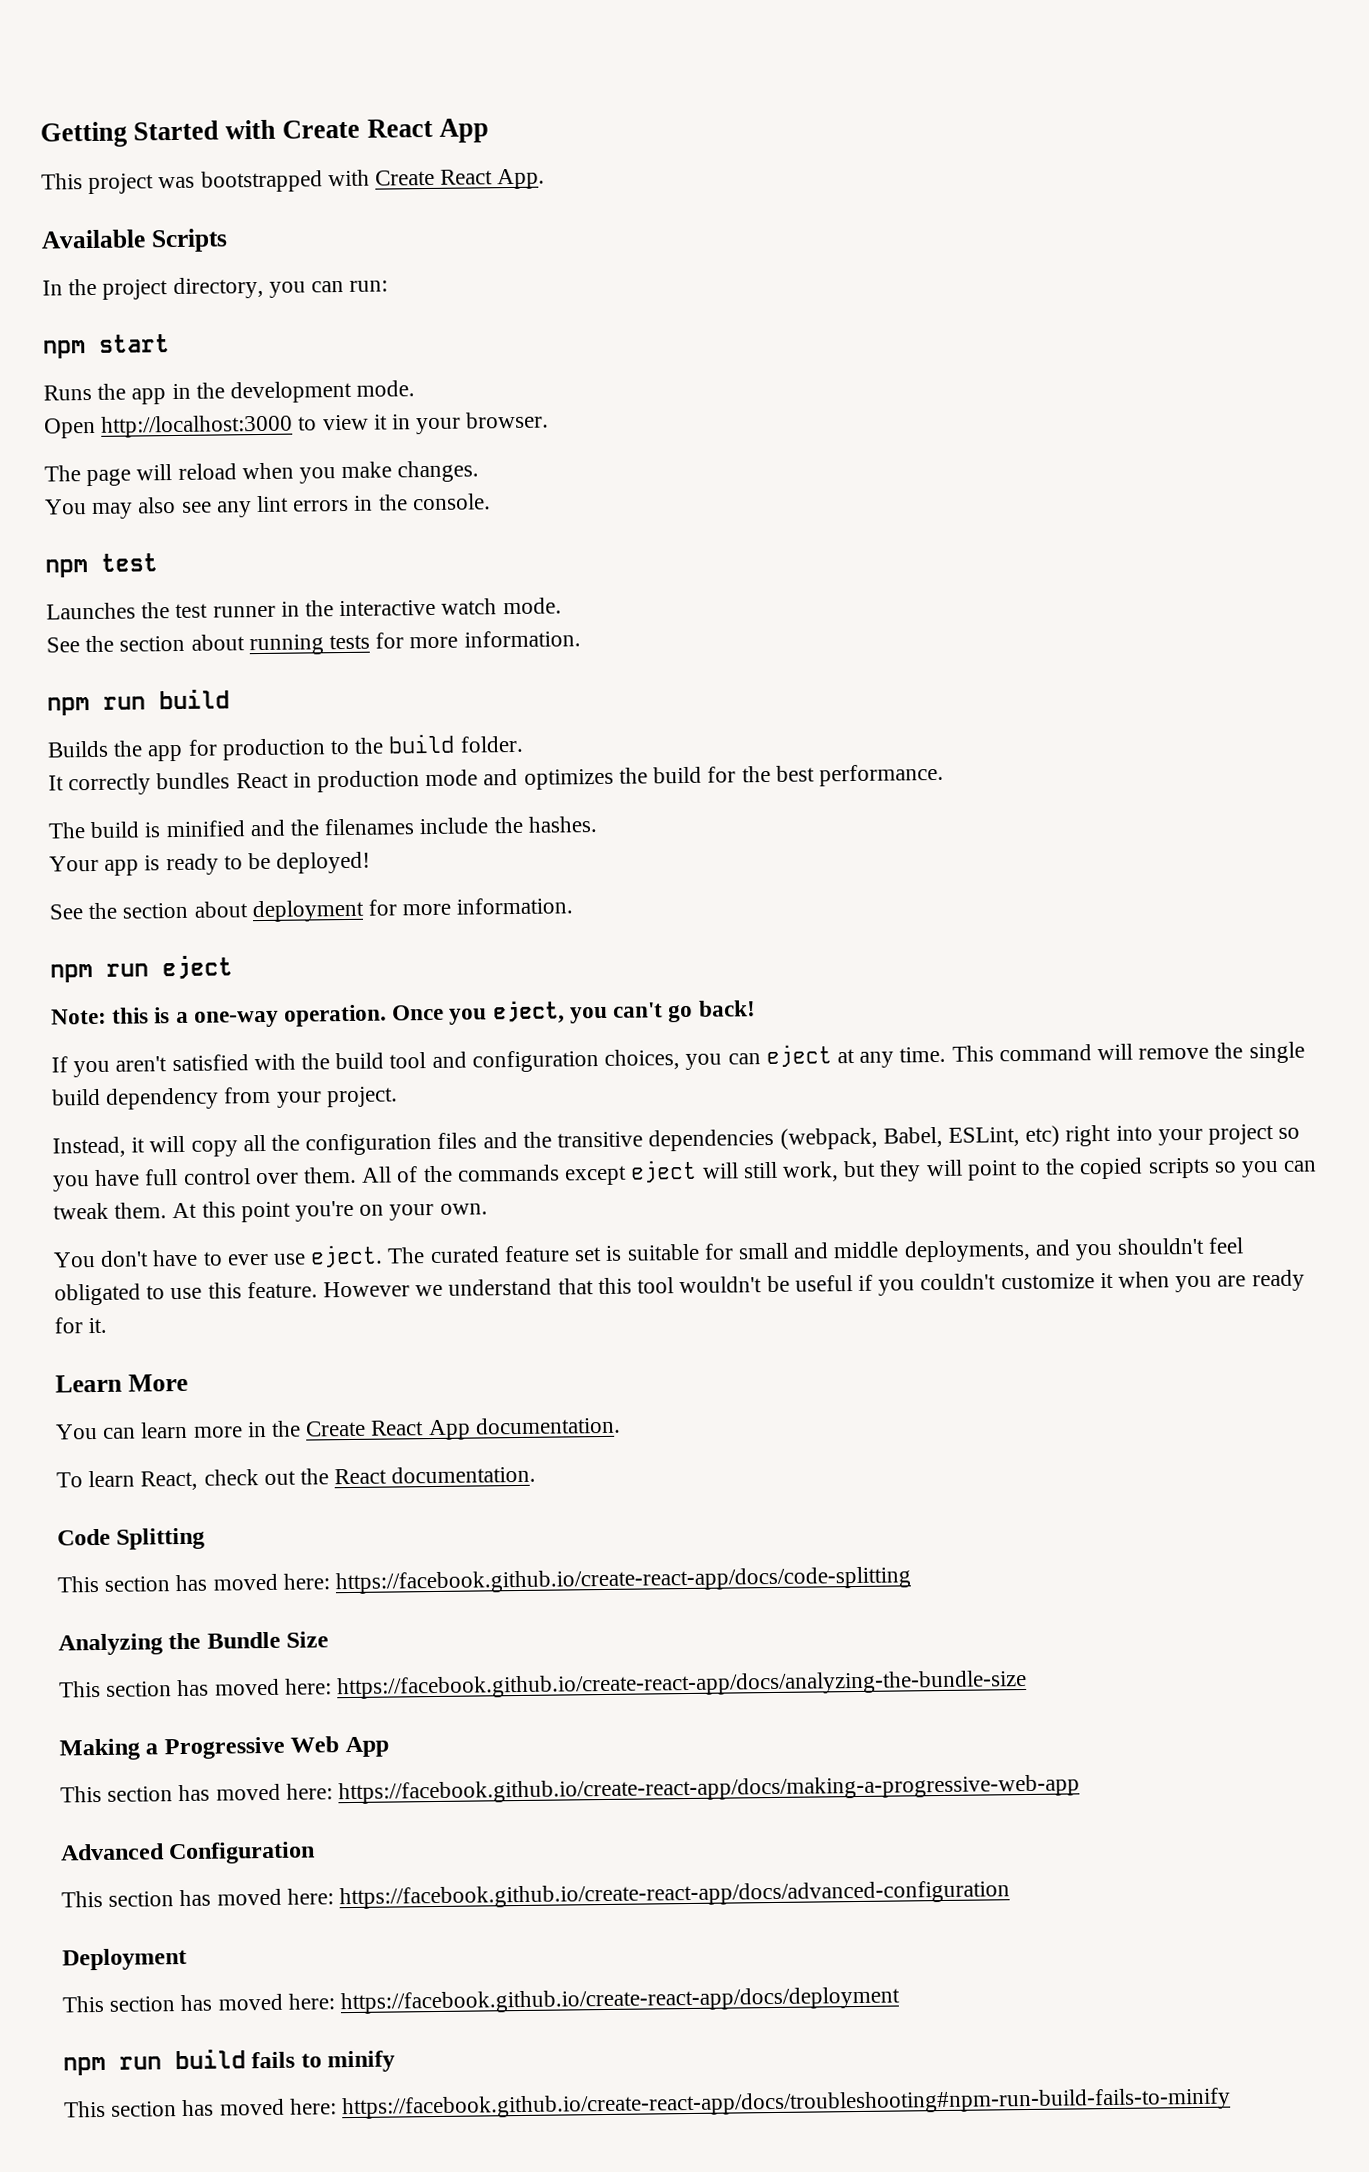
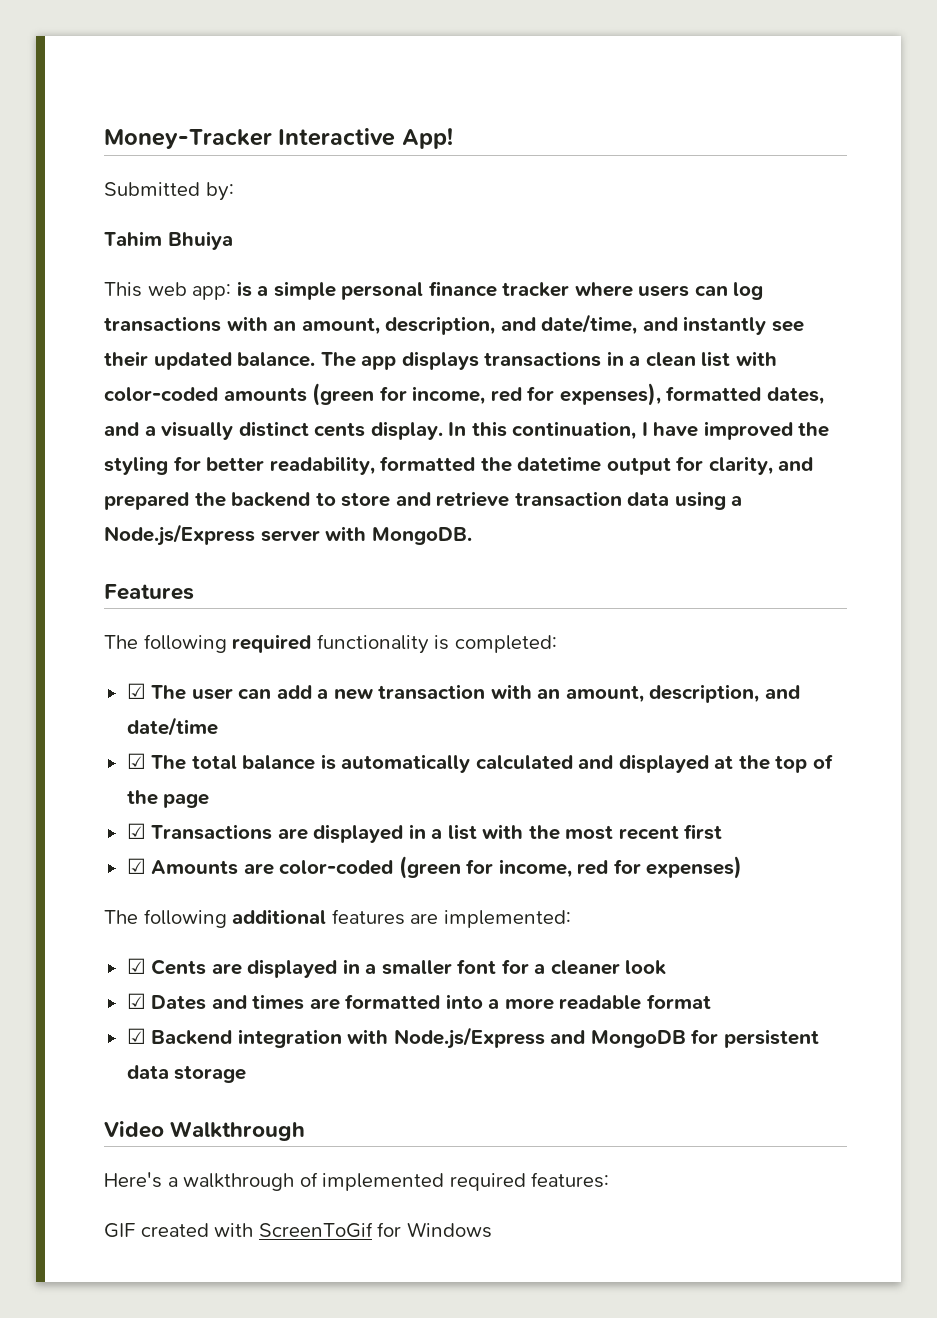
- Getting Started with Create React App
- This project was bootstrapped with Create React App.
- Available Scripts
- In the project directory, you can run:
- npm start
- Runs the app in the development mode.
- Open http://localhost:3000 to view it in your browser.
- The page will reload when you make changes.
- You may also see any lint errors in the console.
- npm test
- Launches the test runner in the interactive watch mode.
- See the section about running tests for more information.
- npm run build
- Builds the app for production to the build folder.
- It correctly bundles React in production mode and optimizes the build for the best performance.
- The build is minified and the filenames include the hashes.
- Your app is ready to be deployed!
- See the section about deployment for more information.
- npm run eject
- Note: this is a one-way operation. Once you eject, you can't go back!
- If you aren't satisfied with the build tool and configuration choices, you can eject at any time. This command will remove the single build dependency from your project.
- Instead, it will copy all the configuration files and the transitive dependencies (webpack, Babel, ESLint, etc) right into your project so you have full control over them. All of the commands except eject will still work, but they will point to the copied scripts so you can tweak them. At this point you're on your own.
- You don't have to ever use eject. The curated feature set is suitable for small and middle deployments, and you shouldn't feel obligated to use this feature. However we understand that this tool wouldn't be useful if you couldn't customize it when you are ready for it.
- Learn More
- You can learn more in the Create React App documentation.
- To learn React, check out the React documentation.
- Code Splitting
- This section has moved here: https://facebook.github.io/create-react-app/docs/code-splitting
- Analyzing the Bundle Size
- This section has moved here: https://facebook.github.io/create-react-app/docs/analyzing-the-bundle-size
- Making a Progressive Web App
- This section has moved here: https://facebook.github.io/create-react-app/docs/making-a-progressive-web-app
- Advanced Configuration
- This section has moved here: https://facebook.github.io/create-react-app/docs/advanced-configuration
- Deployment
- This section has moved here: https://facebook.github.io/create-react-app/docs/deployment
- npm run build fails to minify
- This section has moved here: https://facebook.github.io/create-react-app/docs/troubleshooting#npm-run-build-fails-to-minify
+ Money-Tracker Interactive App!
+ Submitted by:
+ Tahim Bhuiya
+ This web app: is a simple personal finance tracker where users can log transactions with an amount, description, and date/time, and instantly see their updated balance. The app displays transactions in a clean list with color-coded amounts (green for income, red for expenses), formatted dates, and a visually distinct cents display. In this continuation, I have improved the styling for better readability, formatted the datetime output for clarity, and prepared the backend to store and retrieve transaction data using a Node.js/Express server with MongoDB.
+ Features
+ The following required functionality is completed:
+ ☑ The user can add a new transaction with an amount, description, and date/time
+ ☑ The total balance is automatically calculated and displayed at the top of the page
+ ☑ Transactions are displayed in a list with the most recent first
+ ☑ Amounts are color-coded (green for income, red for expenses)
+ The following additional features are implemented:
+ ☑ Cents are displayed in a smaller font for a cleaner look
+ ☑ Dates and times are formatted into a more readable format
+ ☑ Backend integration with Node.js/Express and MongoDB for persistent data storage
+ Video Walkthrough
+ Here's a walkthrough of implemented required features:
+ GIF created with ScreenToGif for Windows

